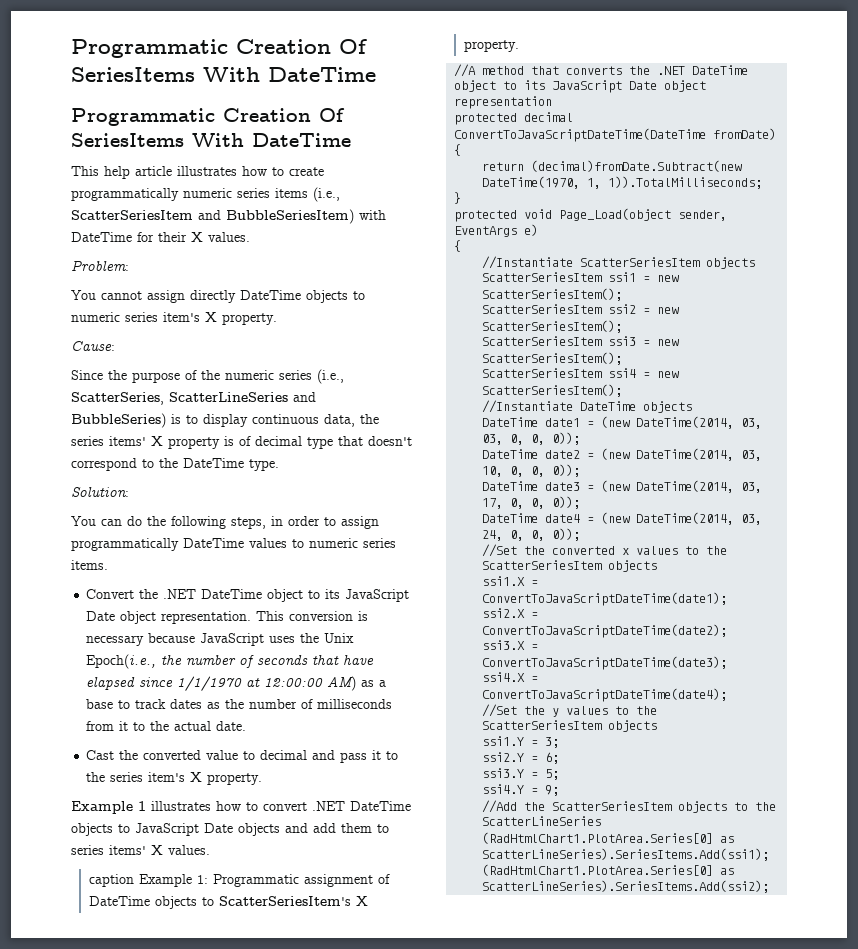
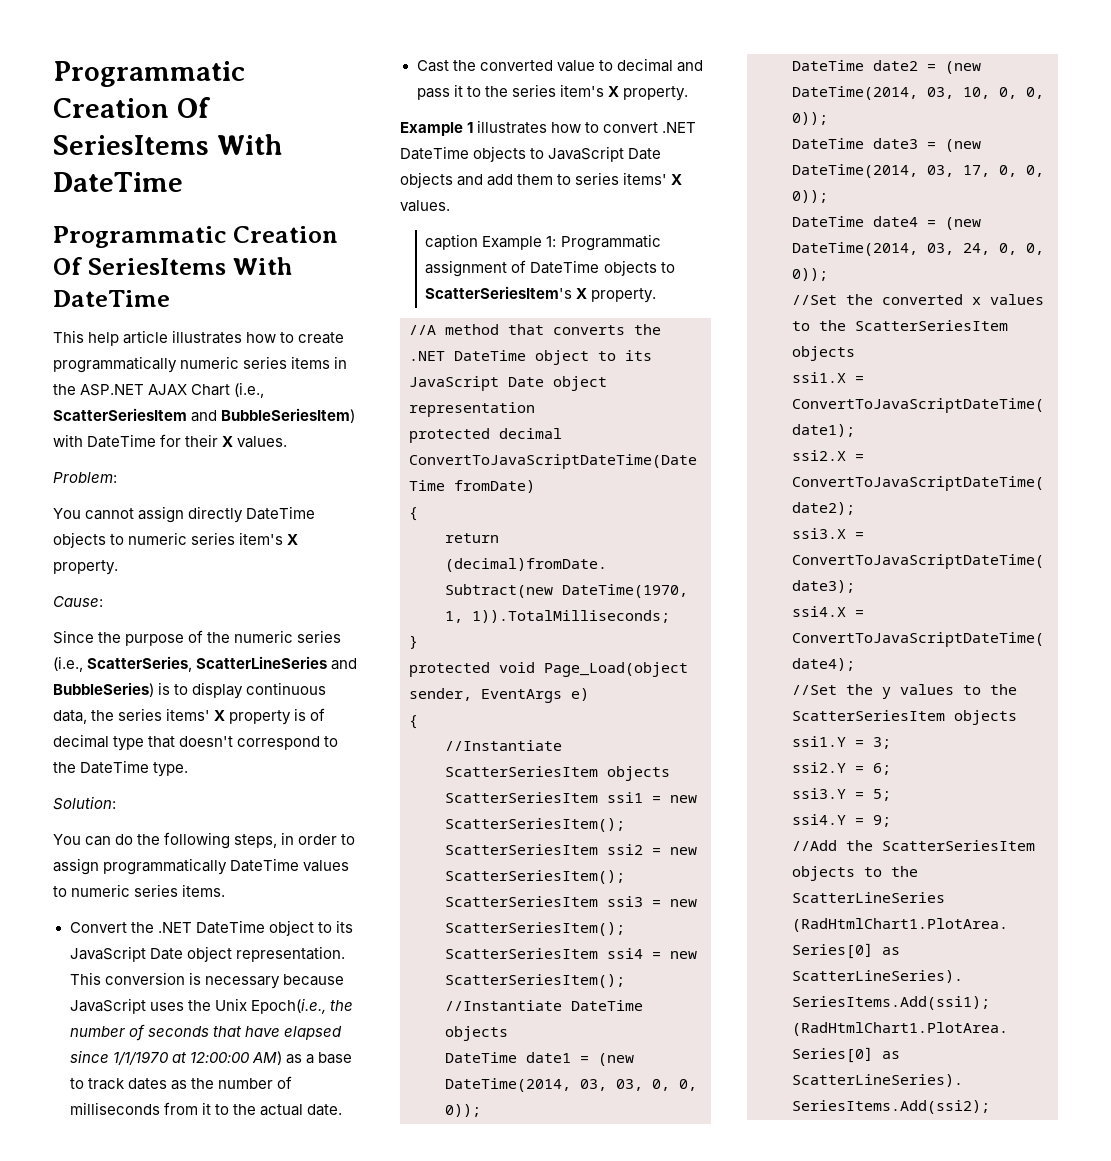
- This help article illustrates how to create programmatically numeric series items (i.e., ScatterSeriesItem and BubbleSeriesItem) with DateTime for their X values.
+ This help article illustrates how to create programmatically numeric series items in the ASP.NET AJAX Chart (i.e., ScatterSeriesItem and BubbleSeriesItem) with DateTime for their X values.

